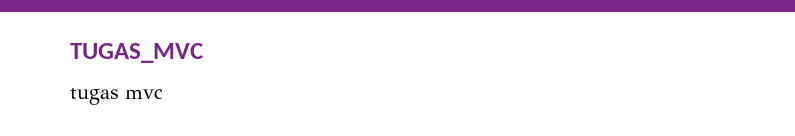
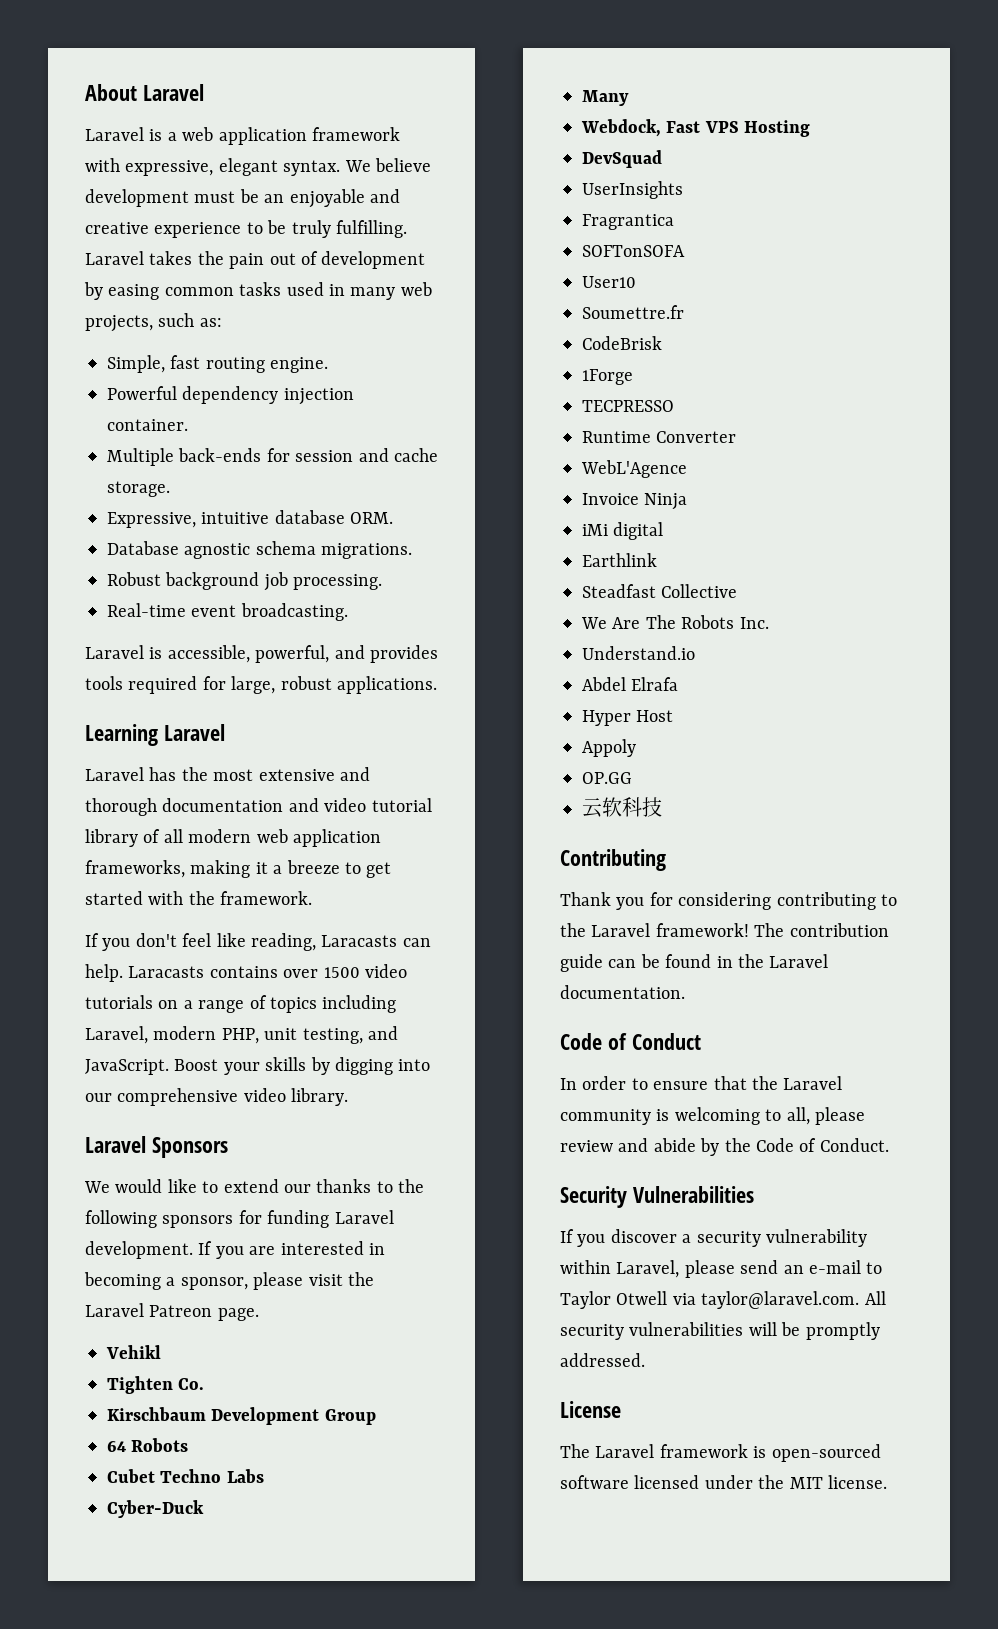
- TUGAS_MVC
- tugas mvc
+ About Laravel
+ Laravel is a web application framework with expressive, elegant syntax. We believe development must be an enjoyable and creative experience to be truly fulfilling. Laravel takes the pain out of development by easing common tasks used in many web projects, such as:
+ Simple, fast routing engine.
+ Powerful dependency injection container.
+ Multiple back-ends for session and cache storage.
+ Expressive, intuitive database ORM.
+ Database agnostic schema migrations.
+ Robust background job processing.
+ Real-time event broadcasting.
+ Laravel is accessible, powerful, and provides tools required for large, robust applications.
+ Learning Laravel
+ Laravel has the most extensive and thorough documentation and video tutorial library of all modern web application frameworks, making it a breeze to get started with the framework.
+ If you don't feel like reading, Laracasts can help. Laracasts contains over 1500 video tutorials on a range of topics including Laravel, modern PHP, unit testing, and JavaScript. Boost your skills by digging into our comprehensive video library.
+ Laravel Sponsors
+ We would like to extend our thanks to the following sponsors for funding Laravel development. If you are interested in becoming a sponsor, please visit the Laravel Patreon page.
+ Vehikl
+ Tighten Co.
+ Kirschbaum Development Group
+ 64 Robots
+ Cubet Techno Labs
+ Cyber-Duck
+ Many
+ Webdock, Fast VPS Hosting
+ DevSquad
+ UserInsights
+ Fragrantica
+ SOFTonSOFA
+ User10
+ Soumettre.fr
+ CodeBrisk
+ 1Forge
+ TECPRESSO
+ Runtime Converter
+ WebL'Agence
+ Invoice Ninja
+ iMi digital
+ Earthlink
+ Steadfast Collective
+ We Are The Robots Inc.
+ Understand.io
+ Abdel Elrafa
+ Hyper Host
+ Appoly
+ OP.GG
+ 云软科技
+ Contributing
+ Thank you for considering contributing to the Laravel framework! The contribution guide can be found in the Laravel documentation.
+ Code of Conduct
+ In order to ensure that the Laravel community is welcoming to all, please review and abide by the Code of Conduct.
+ Security Vulnerabilities
+ If you discover a security vulnerability within Laravel, please send an e-mail to Taylor Otwell via taylor@laravel.com. All security vulnerabilities will be promptly addressed.
+ License
+ The Laravel framework is open-sourced software licensed under the MIT license.

